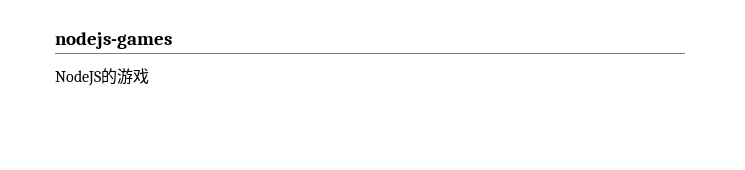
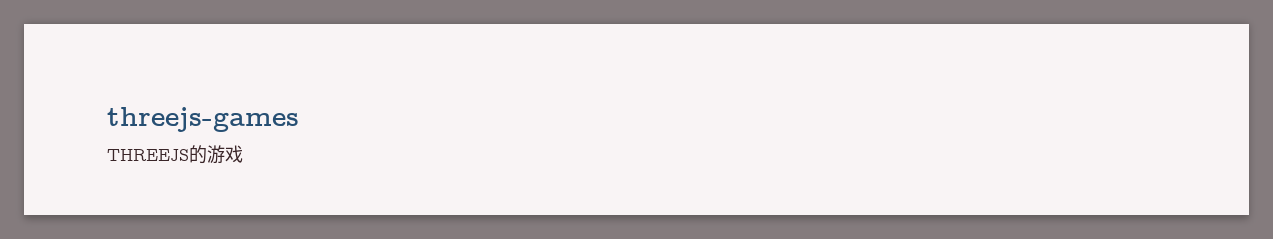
- nodejs-games
- NodeJS的游戏
+ threejs-games
+ THREEJS的游戏

